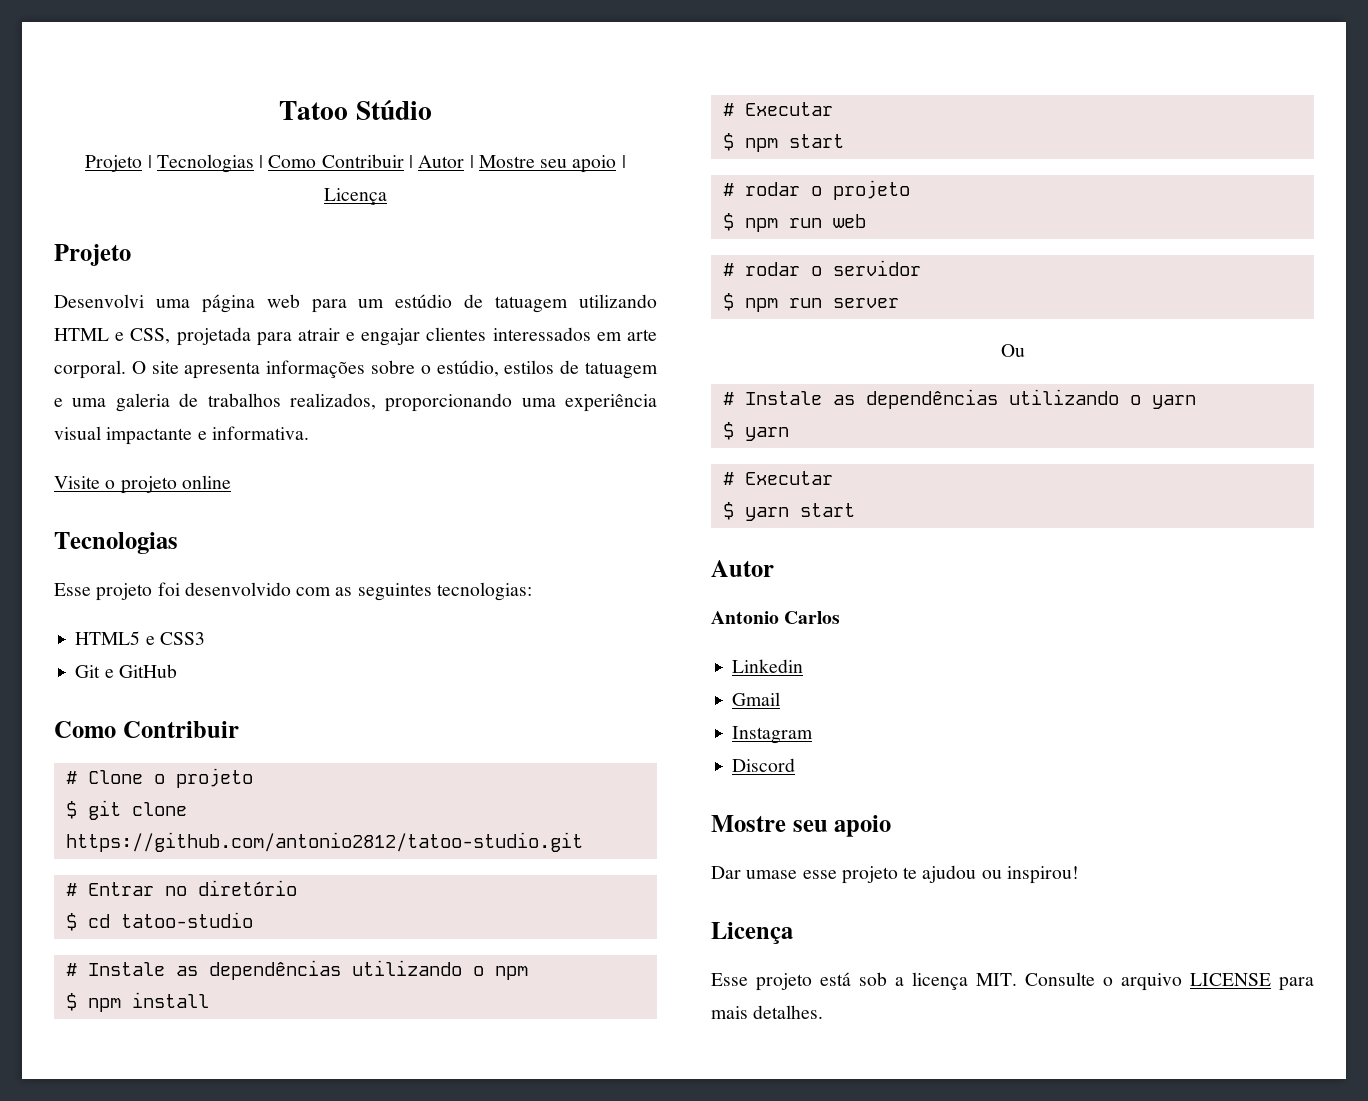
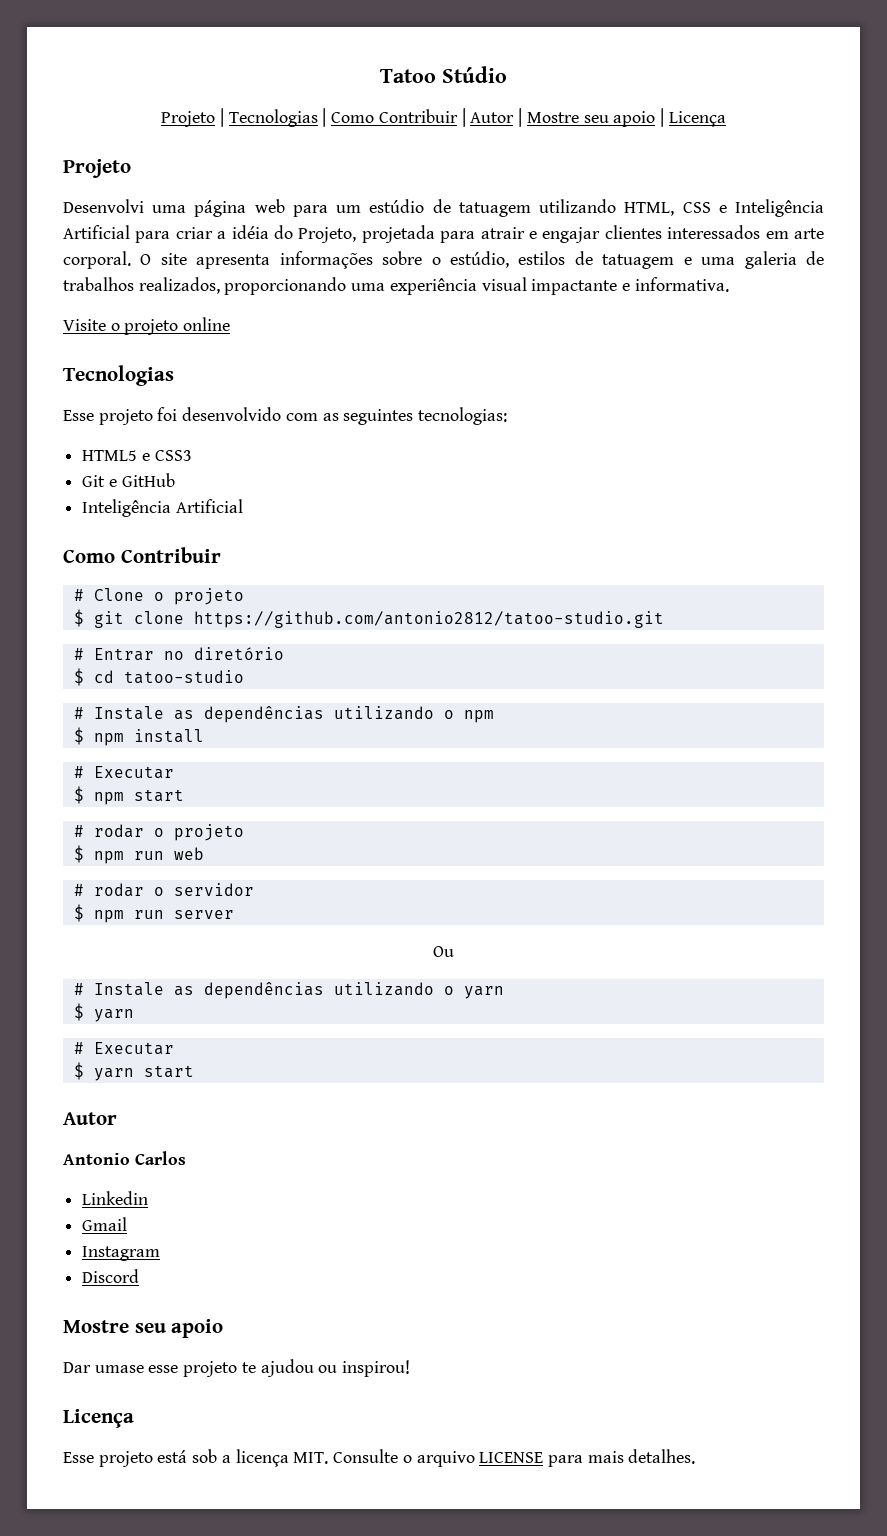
- Desenvolvi uma página web para um estúdio de tatuagem utilizando HTML e CSS, projetada para atrair e engajar clientes interessados em arte corporal.
+ Desenvolvi uma página web para um estúdio de tatuagem utilizando HTML, CSS e Inteligência Artificial para criar a idéia do Projeto, projetada para atrair e engajar clientes interessados em arte corporal.
  Git e GitHub
+ Inteligência Artificial

